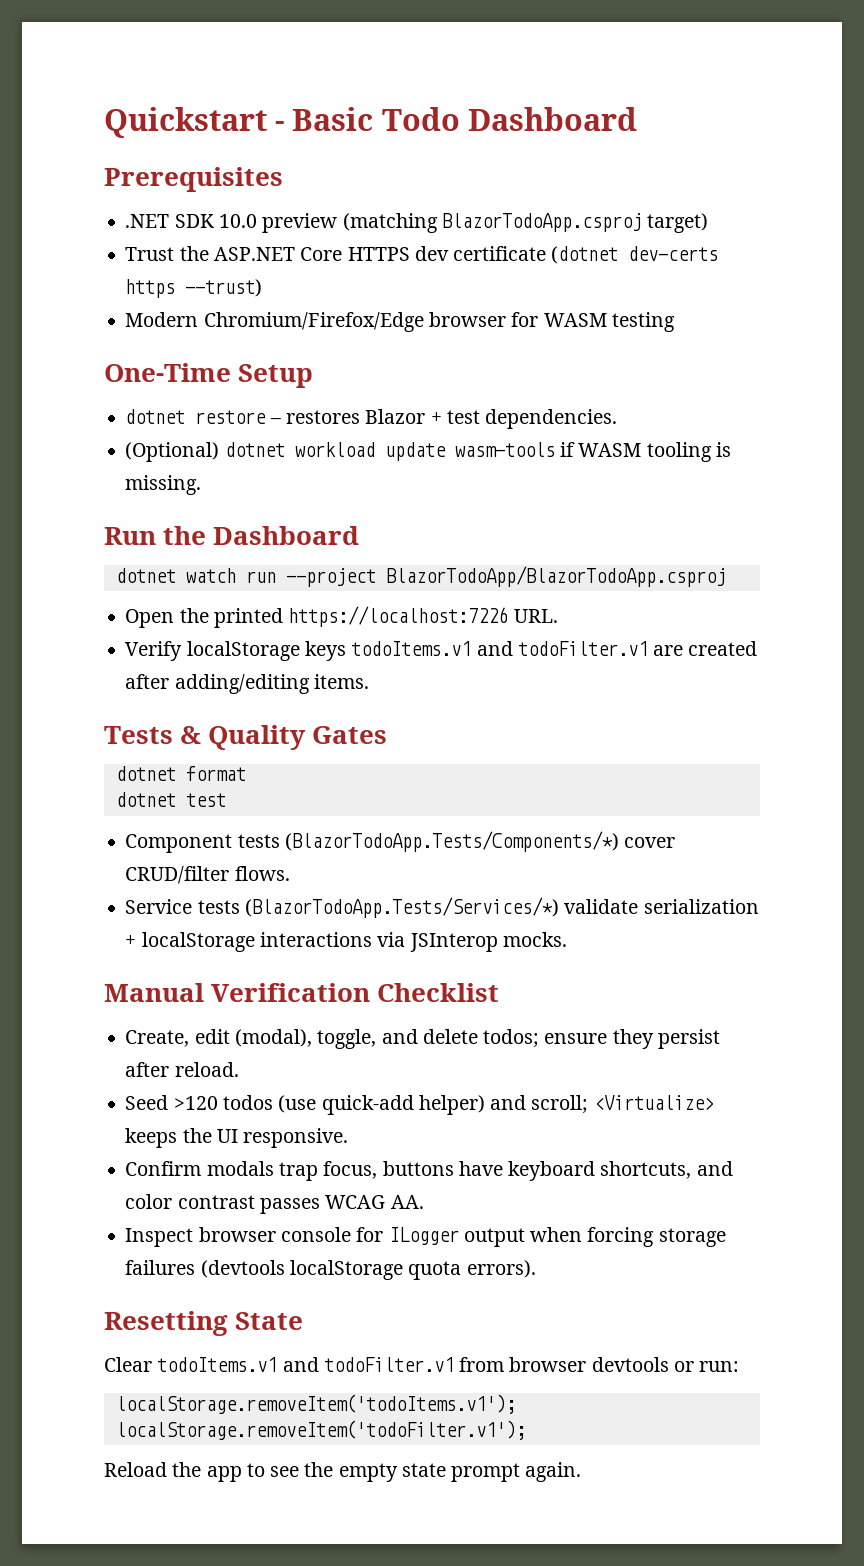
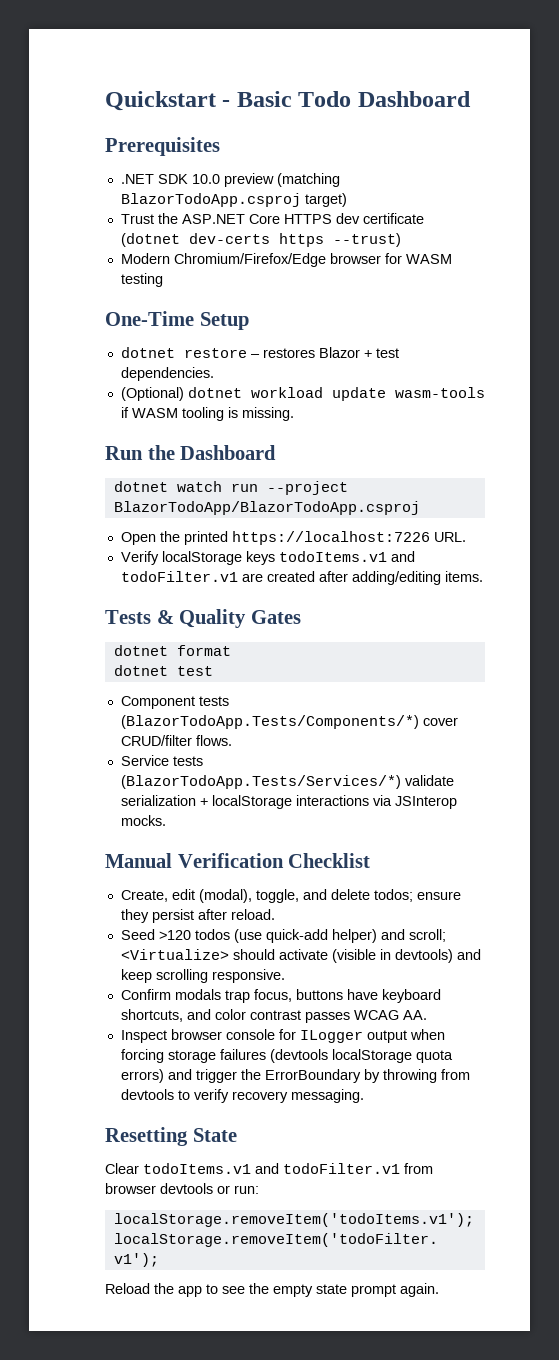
- Seed >120 todos (use quick-add helper) and scroll; <Virtualize> keeps the UI responsive.
+ Seed >120 todos (use quick-add helper) and scroll; <Virtualize> should activate (visible in devtools) and keep scrolling responsive.
- Inspect browser console for ILogger output when forcing storage failures (devtools localStorage quota errors).
+ Inspect browser console for ILogger output when forcing storage failures (devtools localStorage quota errors) and trigger the ErrorBoundary by throwing from devtools to verify recovery messaging.

